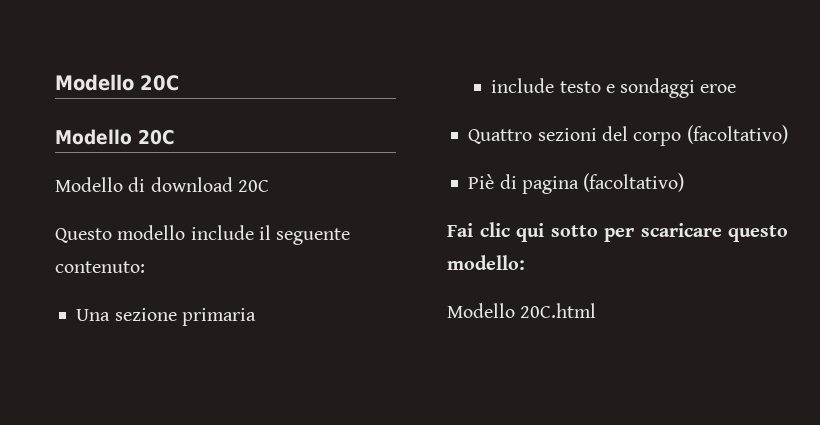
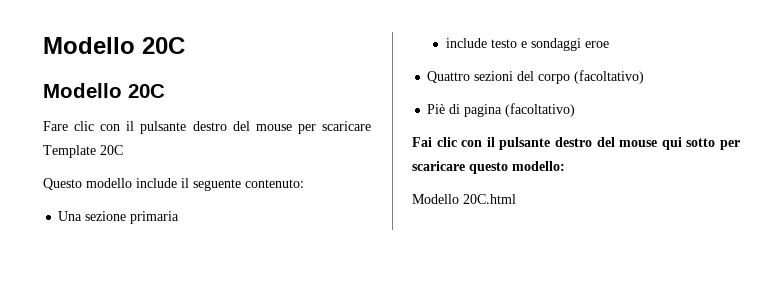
- Modello di download 20C
+ Fare clic con il pulsante destro del mouse per scaricare Template 20C
- Fai clic qui sotto per scaricare questo modello:
+ Fai clic con il pulsante destro del mouse qui sotto per scaricare questo modello:

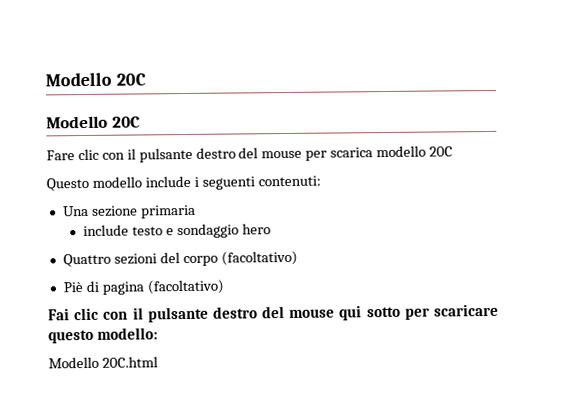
- Fare clic con il pulsante destro del mouse per scaricare Template 20C
+ Fare clic con il pulsante destro del mouse per scarica modello 20C
- Questo modello include il seguente contenuto:
+ Questo modello include i seguenti contenuti:
- include testo e sondaggi eroe
+ include testo e sondaggio hero

